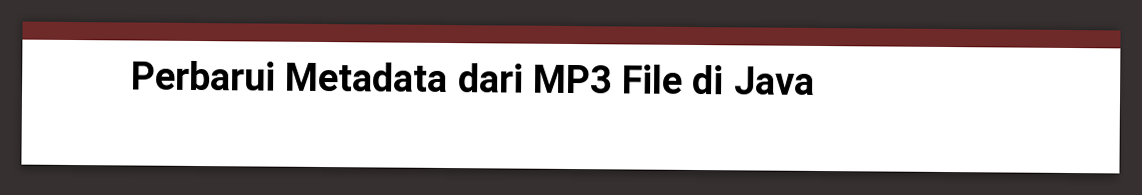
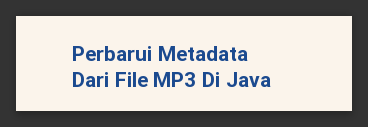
- Perbarui Metadata dari MP3 File di Java
+ Perbarui Metadata Dari File MP3 Di Java

